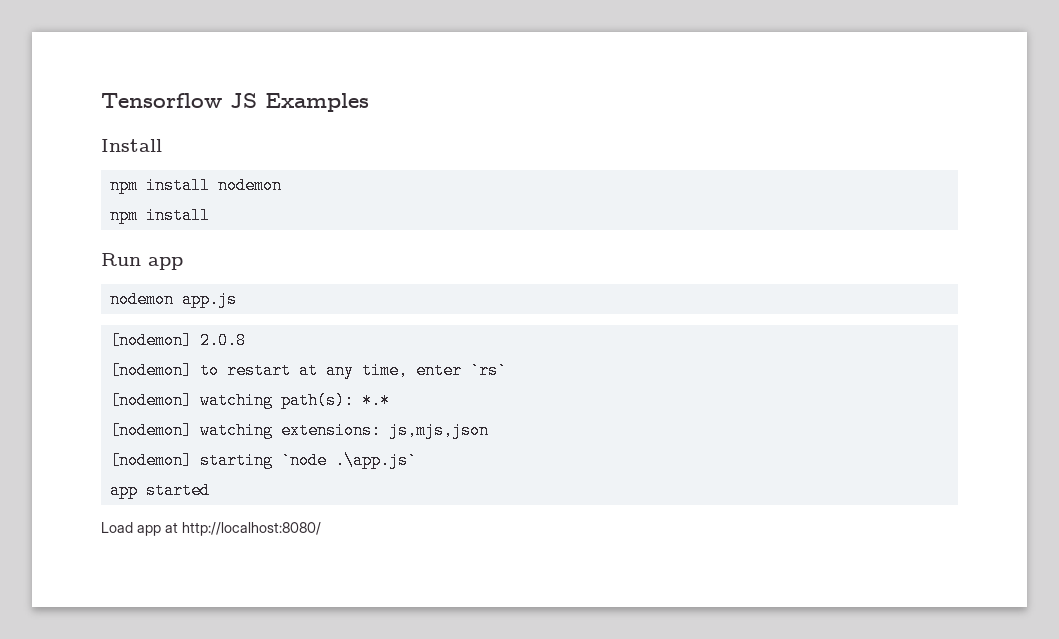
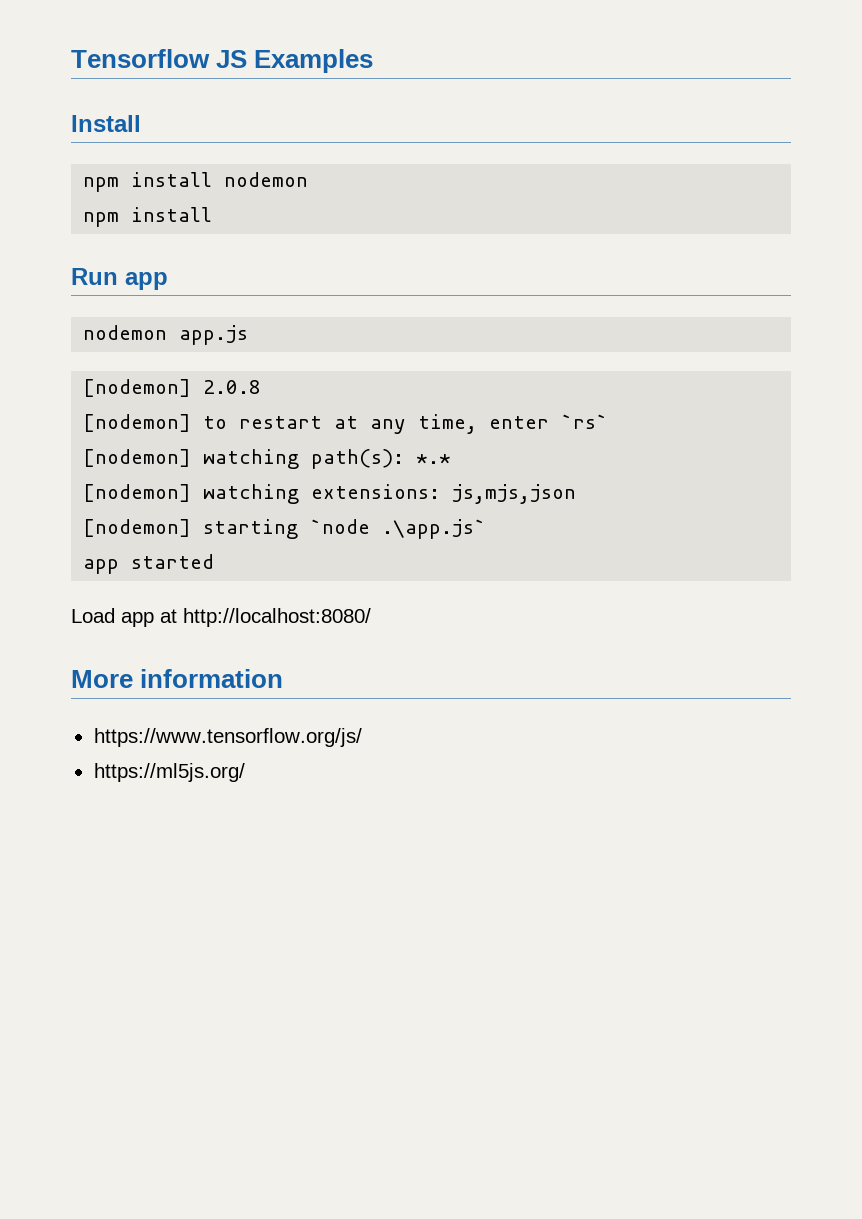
+ More information
+ https://www.tensorflow.org/js/
+ https://ml5js.org/

